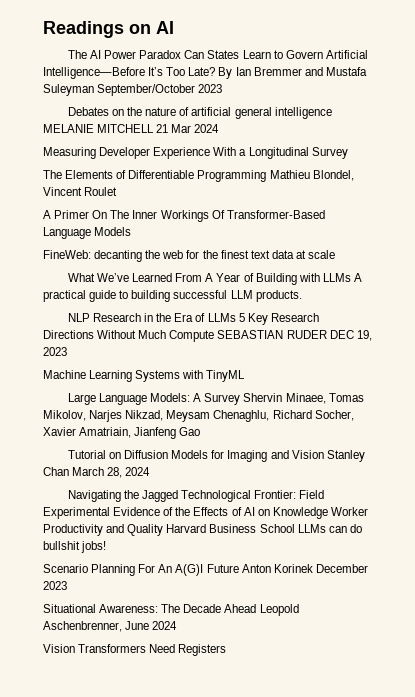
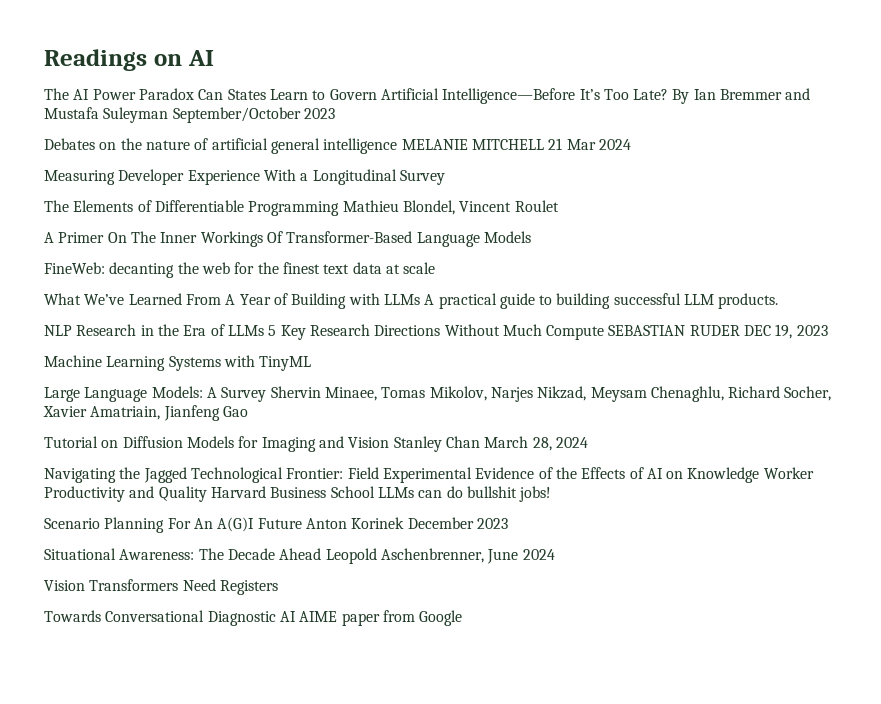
+ Towards Conversational Diagnostic AI AIME paper from Google

